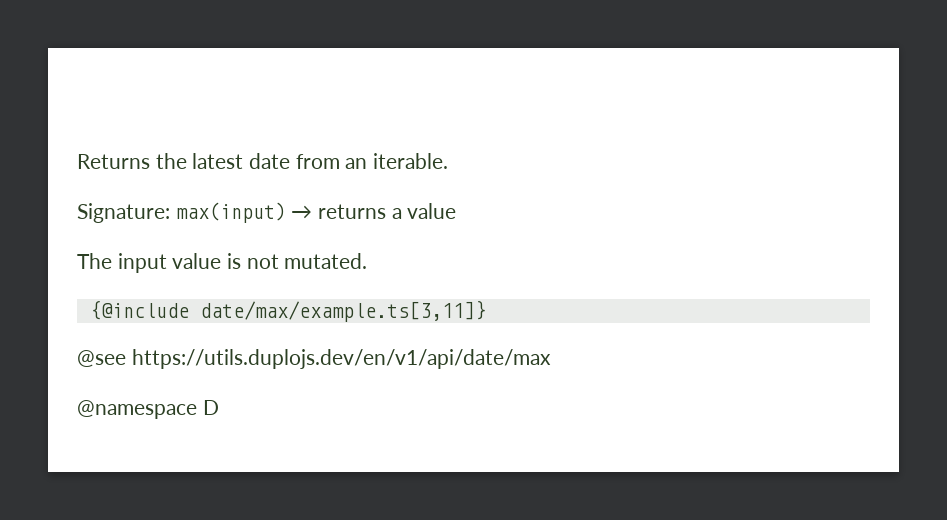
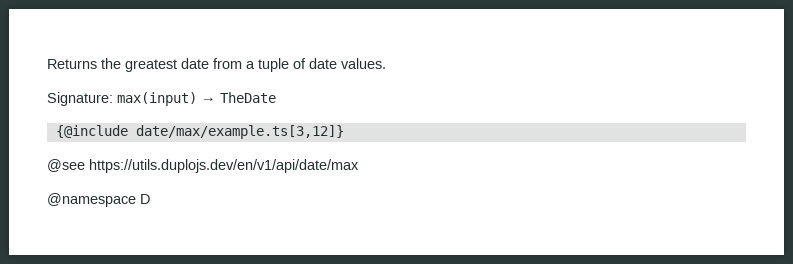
- Returns the latest date from an iterable.
- Signature: max(input) → returns a value
- The input value is not mutated.
+ Returns the greatest date from a tuple of date values.
+ Signature: max(input) → TheDate
- {@include date/max/example.ts[3,11]}
+ {@include date/max/example.ts[3,12]}

